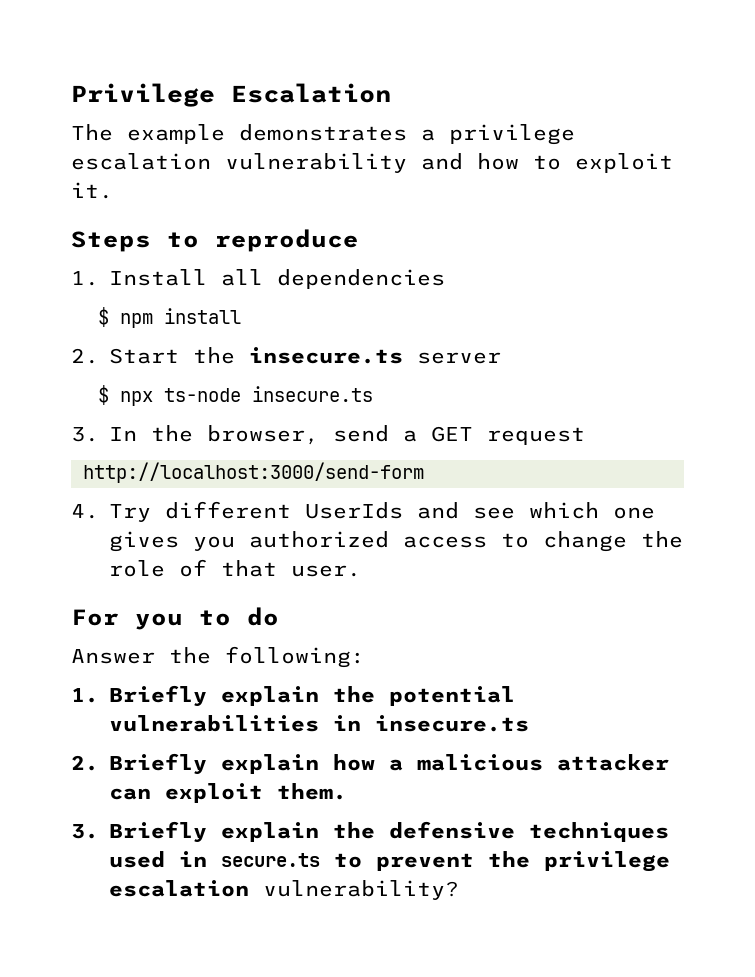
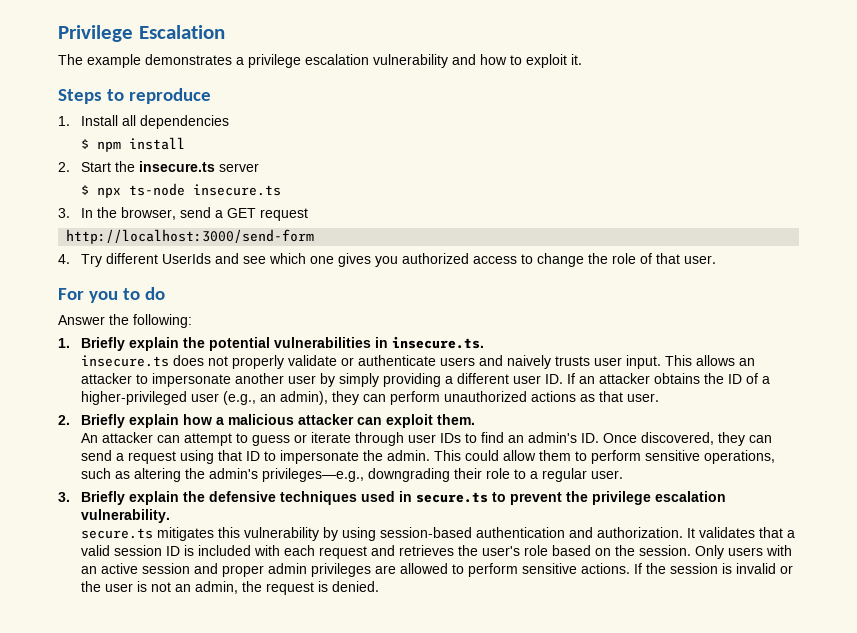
- 1. Briefly explain the potential vulnerabilities in insecure.ts
+ 1. Briefly explain the potential vulnerabilities in insecure.ts.
+ insecure.ts does not properly validate or authenticate users and naively trusts user input. This allows an attacker to impersonate another user by simply providing a different user ID. If an attacker obtains the ID of a higher-privileged user (e.g., an admin), they can perform unauthorized actions as that user.
+ An attacker can attempt to guess or iterate through user IDs to find an admin's ID. Once discovered, they can send a request using that ID to impersonate the admin. This could allow them to perform sensitive operations, such as altering the admin's privileges—e.g., downgrading their role to a regular user.
- 3. Briefly explain the defensive techniques used in secure.ts to prevent the privilege escalation vulnerability?
+ 3. Briefly explain the defensive techniques used in secure.ts to prevent the privilege escalation vulnerability.
+ secure.ts mitigates this vulnerability by using session-based authentication and authorization. It validates that a valid session ID is included with each request and retrieves the user's role based on the session. Only users with an active session and proper admin privileges are allowed to perform sensitive actions. If the session is invalid or the user is not an admin, the request is denied.

